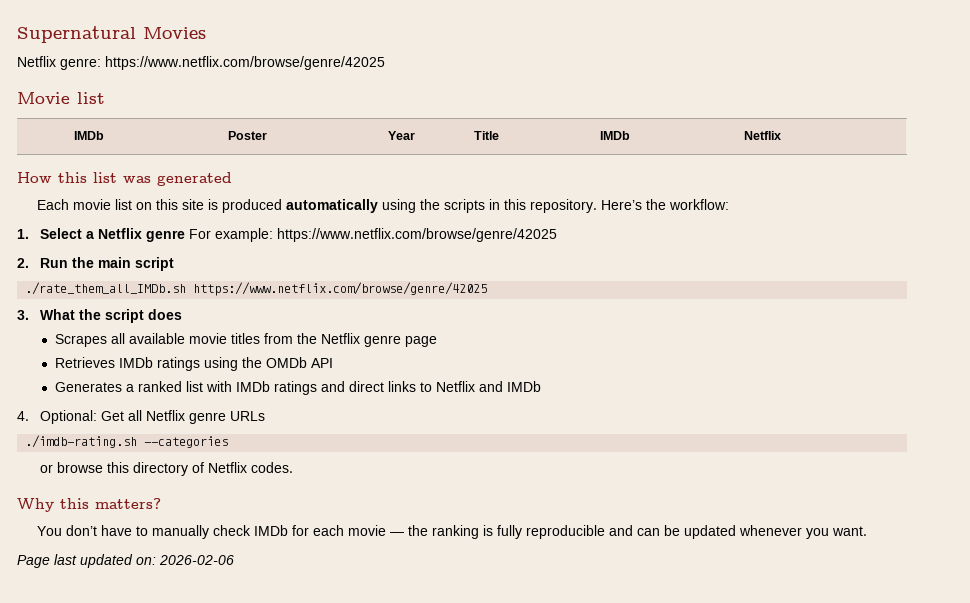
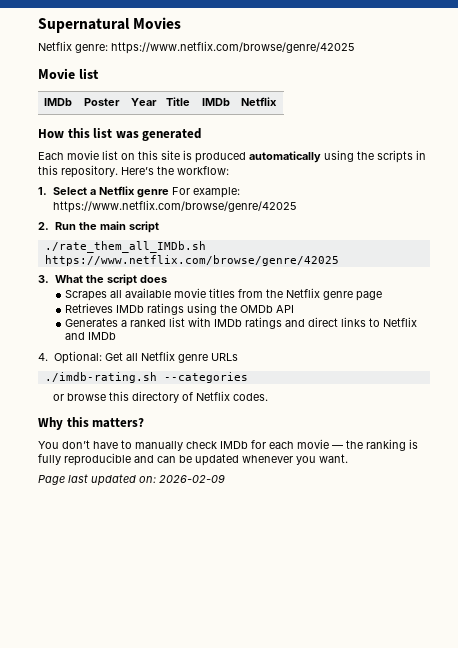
- Page last updated on: 2026-02-06
+ Page last updated on: 2026-02-09

